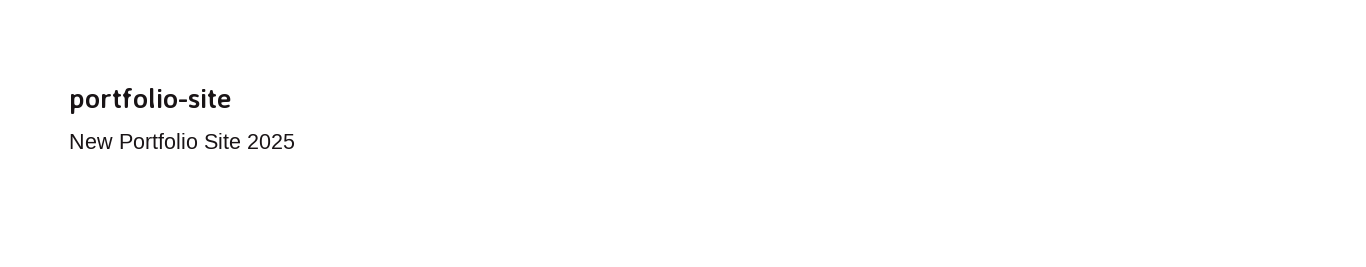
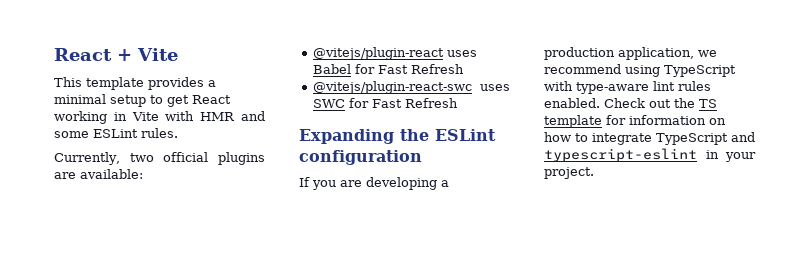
- portfolio-site
- New Portfolio Site 2025
+ React + Vite
+ This template provides a minimal setup to get React working in Vite with HMR and some ESLint rules.
+ Currently, two official plugins are available:
+ @vitejs/plugin-react uses Babel for Fast Refresh
+ @vitejs/plugin-react-swc uses SWC for Fast Refresh
+ Expanding the ESLint configuration
+ If you are developing a production application, we recommend using TypeScript with type-aware lint rules enabled. Check out the TS template for information on how to integrate TypeScript and typescript-eslint in your project.

